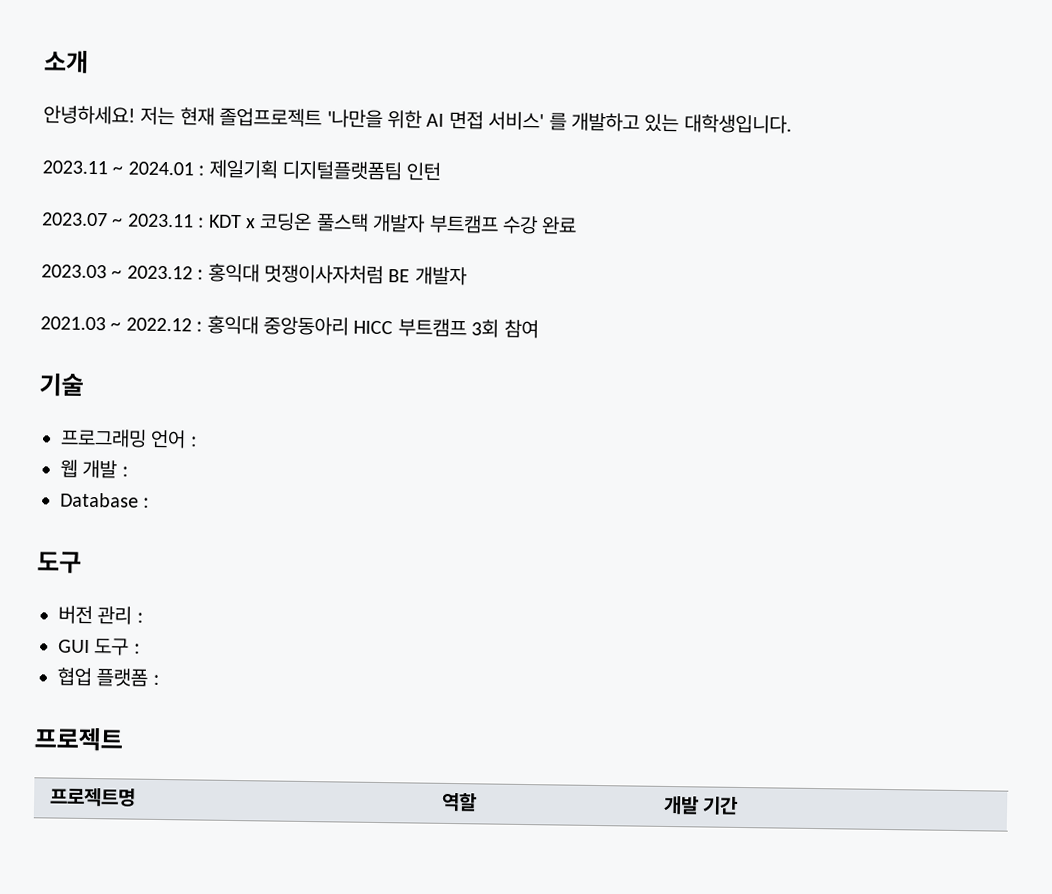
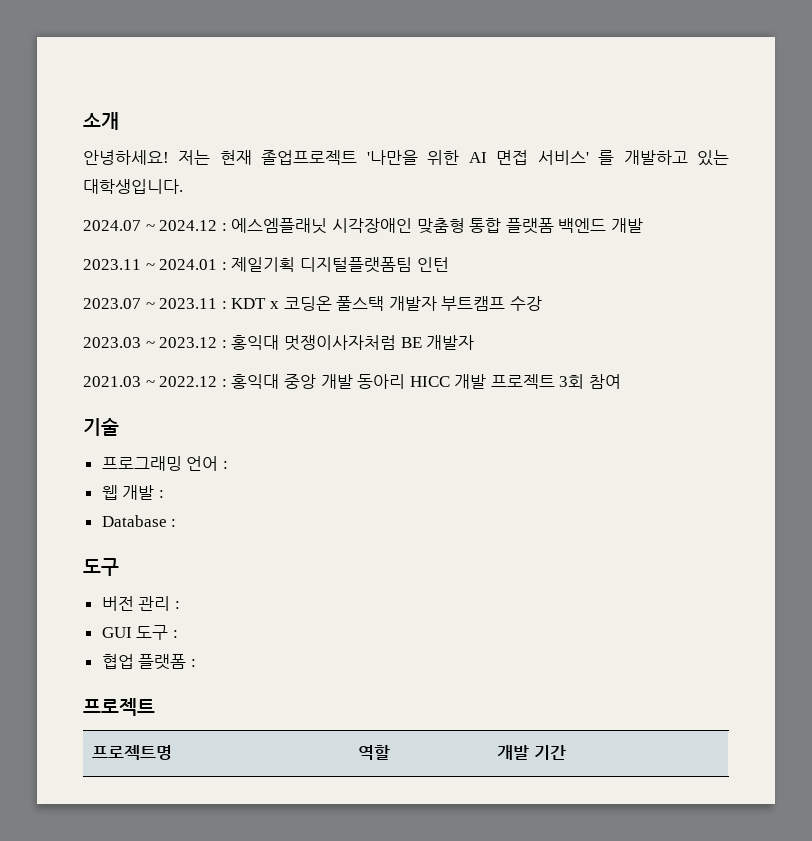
+ 2024.07 ~ 2024.12 : 에스엠플래닛 시각장애인 맞춤형 통합 플랫폼 백엔드 개발
- 2023.07 ~ 2023.11 : KDT x 코딩온 풀스택 개발자 부트캠프 수강 완료
+ 2023.07 ~ 2023.11 : KDT x 코딩온 풀스택 개발자 부트캠프 수강
- 2021.03 ~ 2022.12 : 홍익대 중앙동아리 HICC 부트캠프 3회 참여
+ 2021.03 ~ 2022.12 : 홍익대 중앙 개발 동아리 HICC 개발 프로젝트 3회 참여

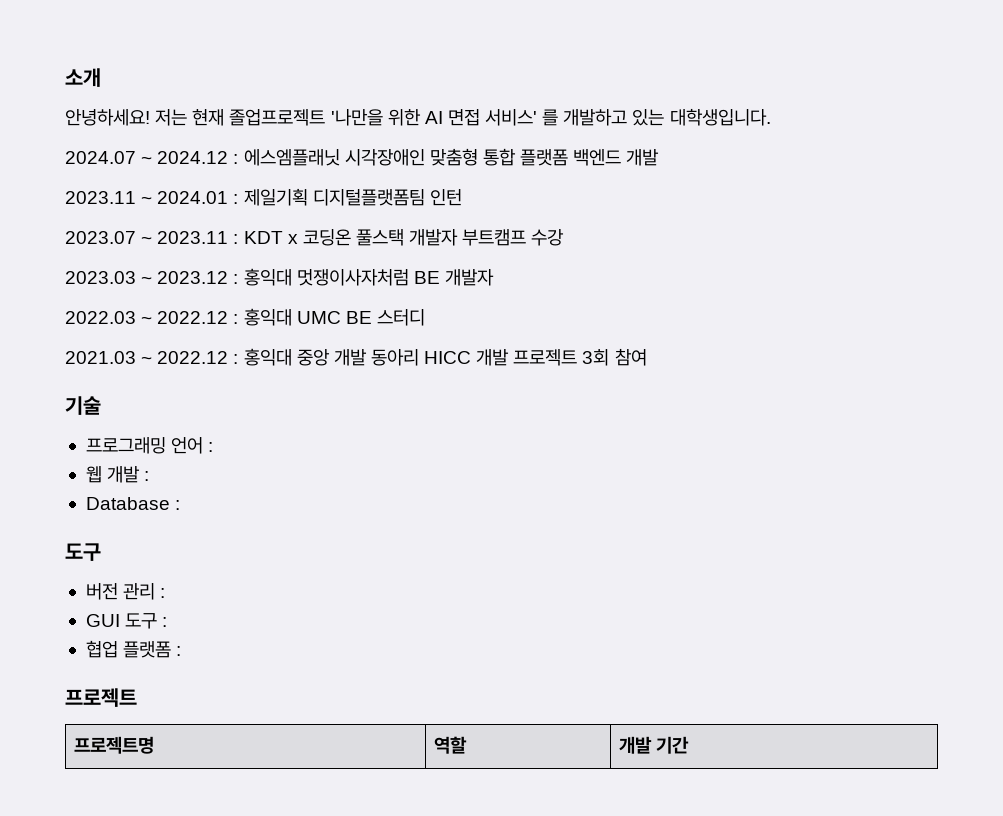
+ 2022.03 ~ 2022.12 : 홍익대 UMC BE 스터디

